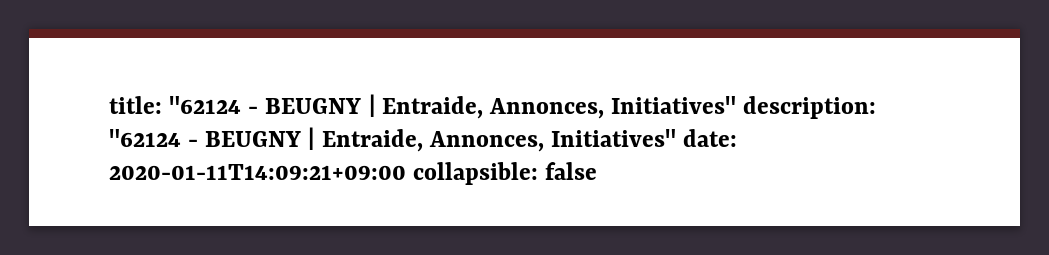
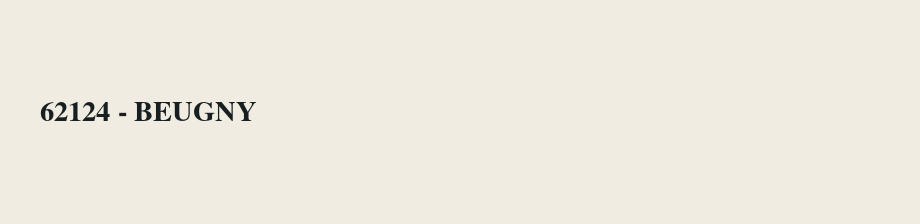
- title: "62124 - BEUGNY | Entraide, Annonces, Initiatives" description: "62124 - BEUGNY | Entraide, Annonces, Initiatives" date: 2020-01-11T14:09:21+09:00 collapsible: false
+ 62124 - BEUGNY

